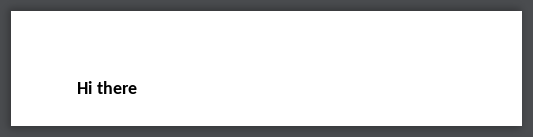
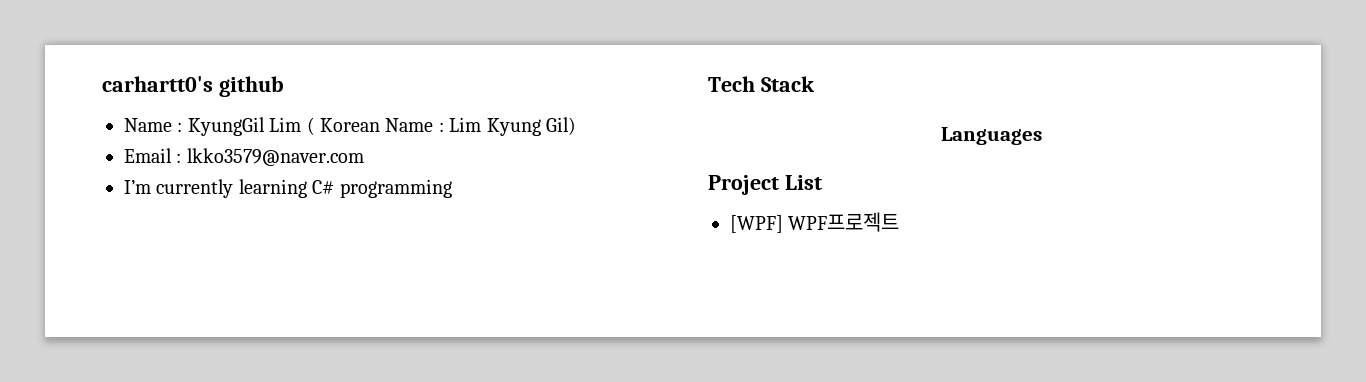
- Hi there
+ carhartt0's github
+ Name : KyungGil Lim ( Korean Name : Lim Kyung Gil)
+ Email : lkko3579@naver.com
+ I’m currently learning C# programming
+ Tech Stack
+ Languages
+ Project List
+ [WPF] WPF프로젝트

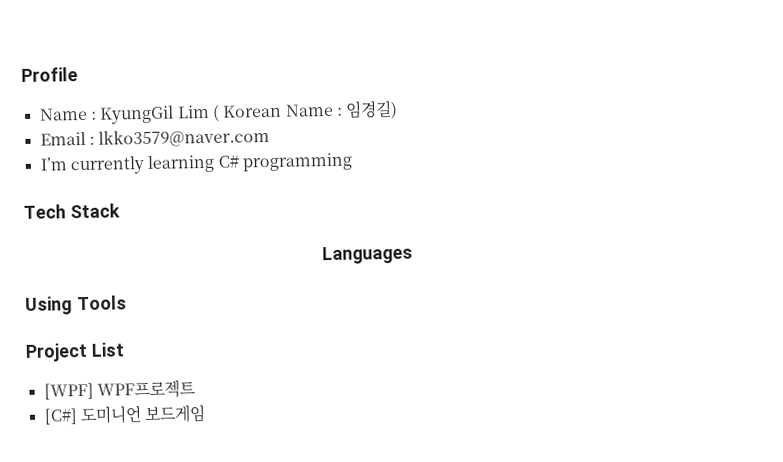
- carhartt0's github
+ Profile
- Name : KyungGil Lim ( Korean Name : Lim Kyung Gil)
+ Name : KyungGil Lim ( Korean Name : 임경길)
+ Using Tools
+ [C#] 도미니언 보드게임

